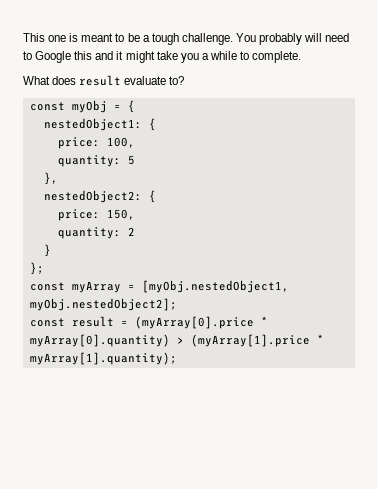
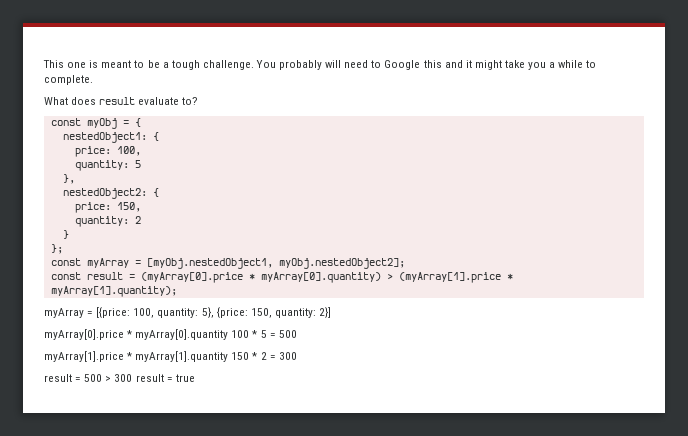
+ myArray = [{price: 100, quantity: 5}, {price: 150, quantity: 2}]
+ myArray[0].price * myArray[0].quantity 100 * 5 = 500
+ myArray[1].price * myArray[1].quantity 150 * 2 = 300
+ result = 500 > 300 result = true

